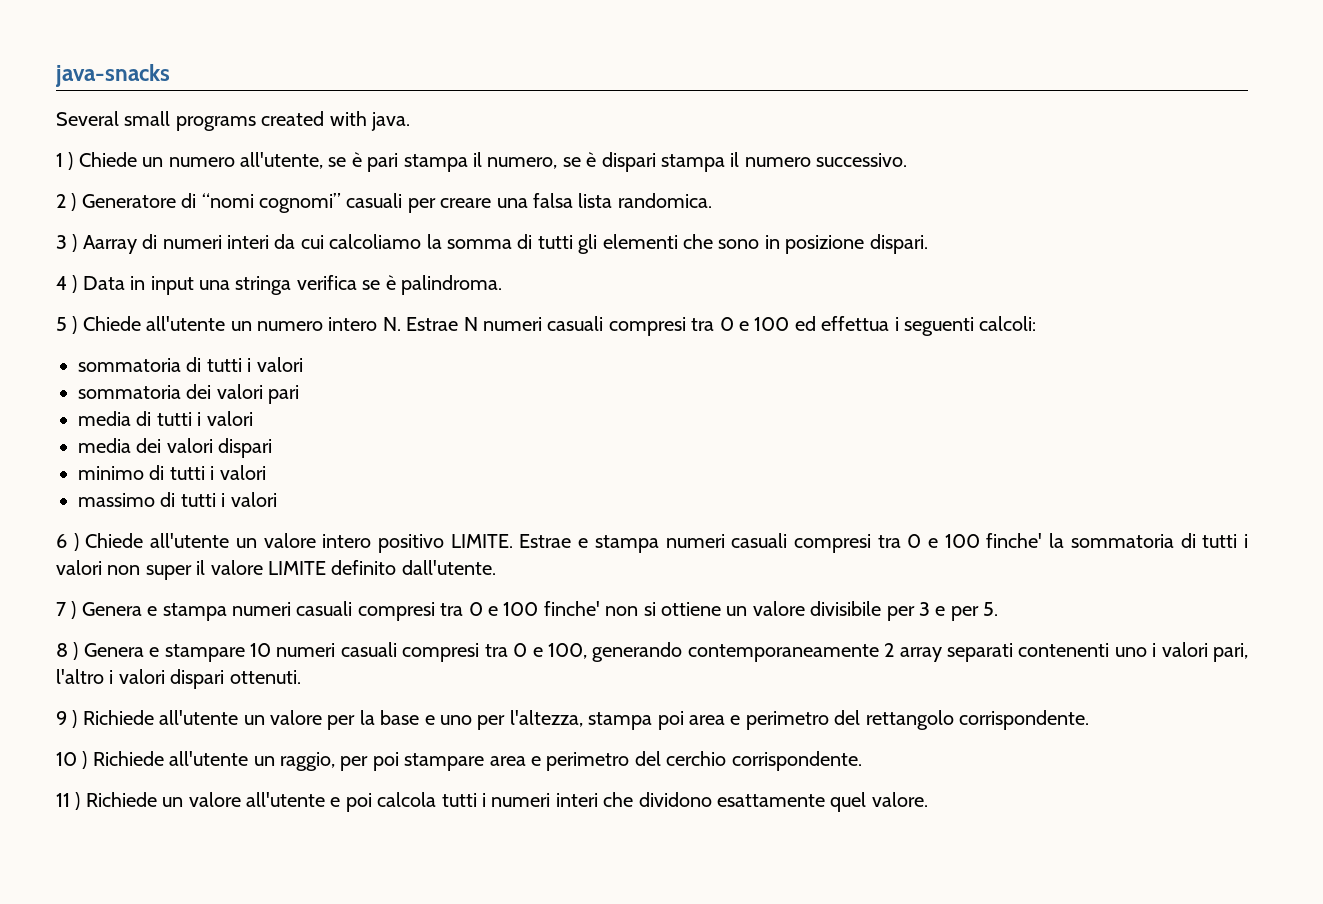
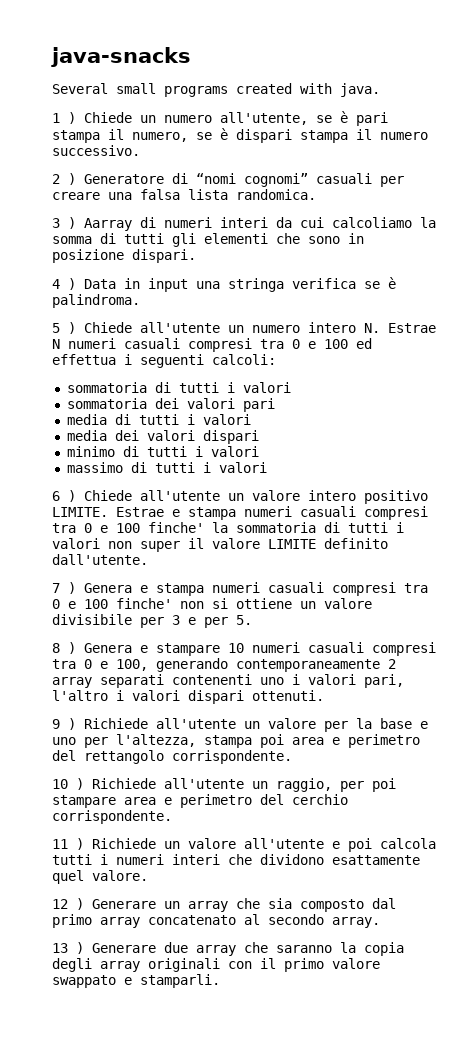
+ 12 ) Generare un array che sia composto dal primo array concatenato al secondo array.
+ 13 ) Generare due array che saranno la copia degli array originali con il primo valore swappato e stamparli.

